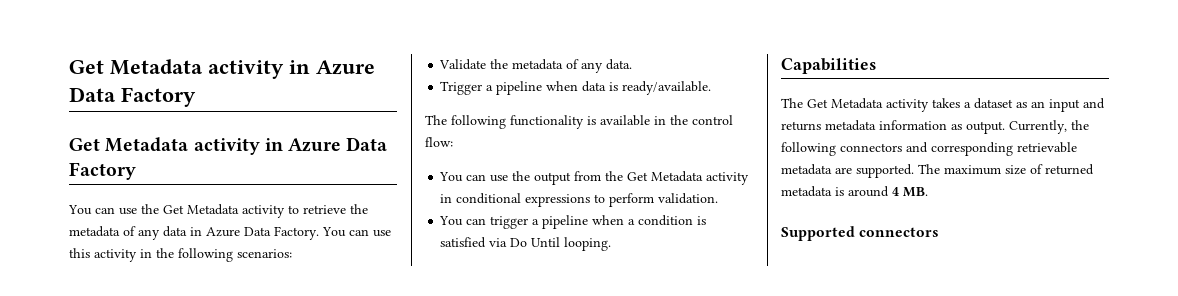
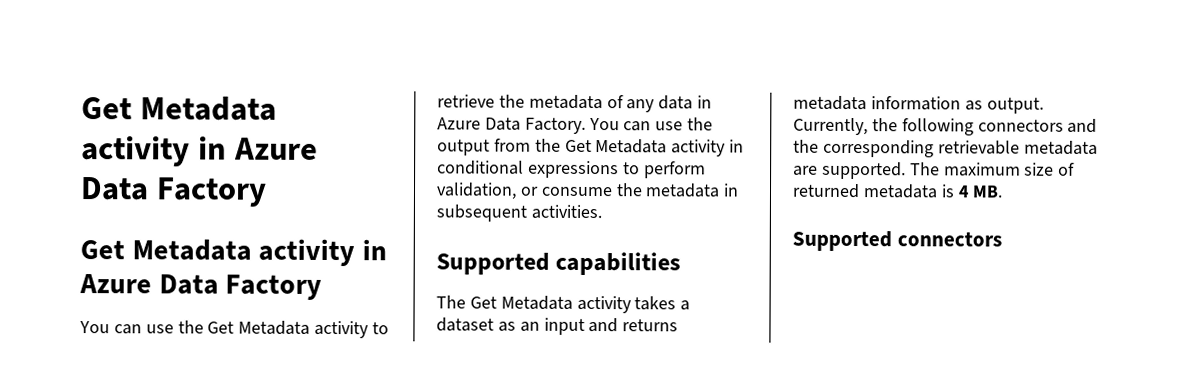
- You can use this activity in the following scenarios:
- Validate the metadata of any data.
- Trigger a pipeline when data is ready/available.
- The following functionality is available in the control flow:
- You can use the output from the Get Metadata activity in conditional expressions to perform validation.
- You can trigger a pipeline when a condition is satisfied via Do Until looping.
- Capabilities
+ You can use the output from the Get Metadata activity in conditional expressions to perform validation, or consume the metadata in subsequent activities.
+ Supported capabilities
- Currently, the following connectors and corresponding retrievable metadata are supported.
+ Currently, the following connectors and the corresponding retrievable metadata are supported.
- The maximum size of returned metadata is around 4 MB.
+ The maximum size of returned metadata is 4 MB.

